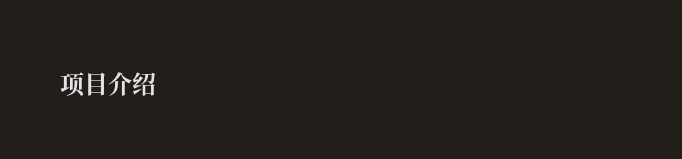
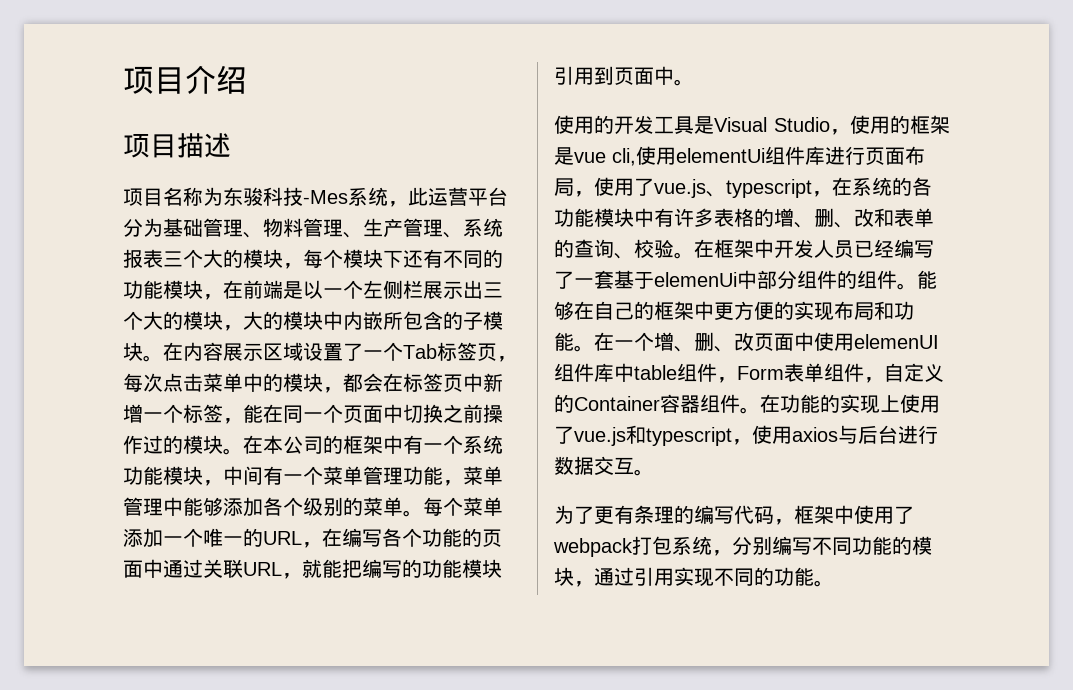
+ 项目描述
+ 项目名称为东骏科技-Mes系统，此运营平台分为基础管理、物料管理、生产管理、系统报表三个大的模块，每个模块下还有不同的功能模块，在前端是以一个左侧栏展示出三个大的模块，大的模块中内嵌所包含的子模块。在内容展示区域设置了一个Tab标签页，每次点击菜单中的模块，都会在标签页中新增一个标签，能在同一个页面中切换之前操作过的模块。在本公司的框架中有一个系统功能模块，中间有一个菜单管理功能，菜单管理中能够添加各个级别的菜单。每个菜单添加一个唯一的URL，在编写各个功能的页面中通过关联URL，就能把编写的功能模块引用到页面中。
+ 使用的开发工具是Visual Studio，使用的框架是vue cli,使用elementUi组件库进行页面布局，使用了vue.js、typescript，在系统的各功能模块中有许多表格的增、删、改和表单的查询、校验。在框架中开发人员已经编写了一套基于elemenUi中部分组件的组件。能够在自己的框架中更方便的实现布局和功能。在一个增、删、改页面中使用elemenUI组件库中table组件，Form表单组件，自定义的Container容器组件。在功能的实现上使用了vue.js和typescript，使用axios与后台进行数据交互。
+ 为了更有条理的编写代码，框架中使用了webpack打包系统，分别编写不同功能的模块，通过引用实现不同的功能。

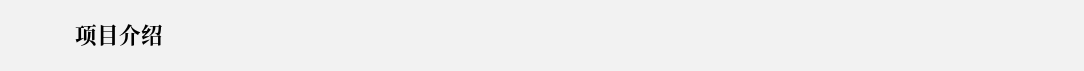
- 项目描述
- 项目名称为东骏科技-Mes系统，此运营平台分为基础管理、物料管理、生产管理、系统报表三个大的模块，每个模块下还有不同的功能模块，在前端是以一个左侧栏展示出三个大的模块，大的模块中内嵌所包含的子模块。在内容展示区域设置了一个Tab标签页，每次点击菜单中的模块，都会在标签页中新增一个标签，能在同一个页面中切换之前操作过的模块。在本公司的框架中有一个系统功能模块，中间有一个菜单管理功能，菜单管理中能够添加各个级别的菜单。每个菜单添加一个唯一的URL，在编写各个功能的页面中通过关联URL，就能把编写的功能模块引用到页面中。
- 使用的开发工具是Visual Studio，使用的框架是vue cli,使用elementUi组件库进行页面布局，使用了vue.js、typescript，在系统的各功能模块中有许多表格的增、删、改和表单的查询、校验。在框架中开发人员已经编写了一套基于elemenUi中部分组件的组件。能够在自己的框架中更方便的实现布局和功能。在一个增、删、改页面中使用elemenUI组件库中table组件，Form表单组件，自定义的Container容器组件。在功能的实现上使用了vue.js和typescript，使用axios与后台进行数据交互。
- 为了更有条理的编写代码，框架中使用了webpack打包系统，分别编写不同功能的模块，通过引用实现不同的功能。

